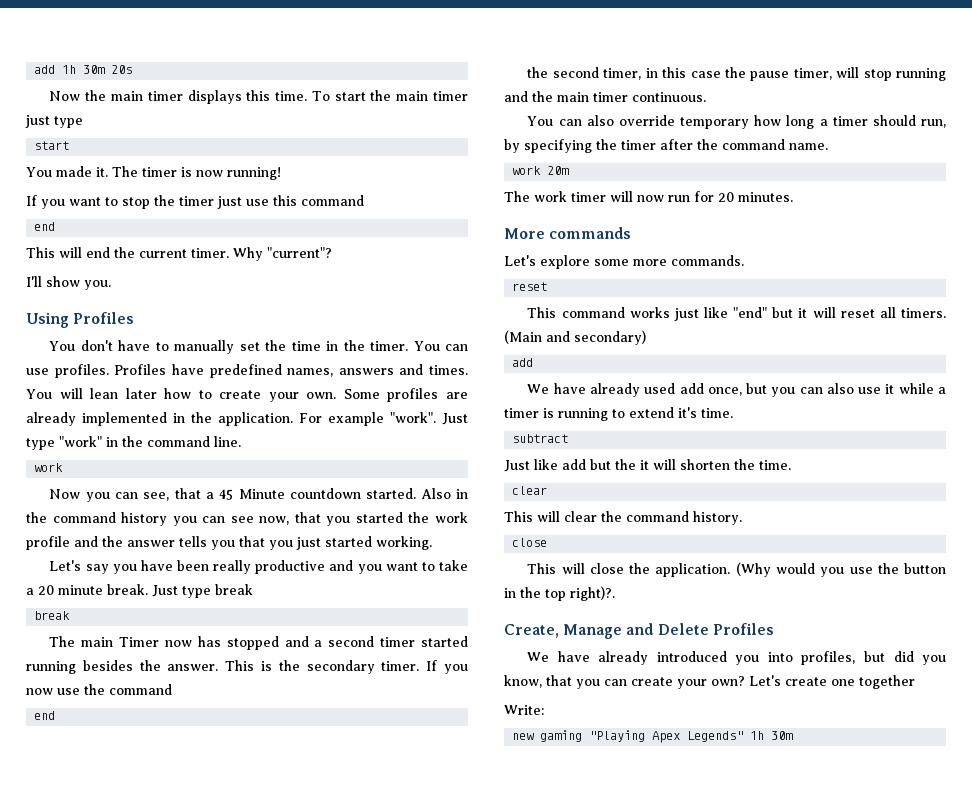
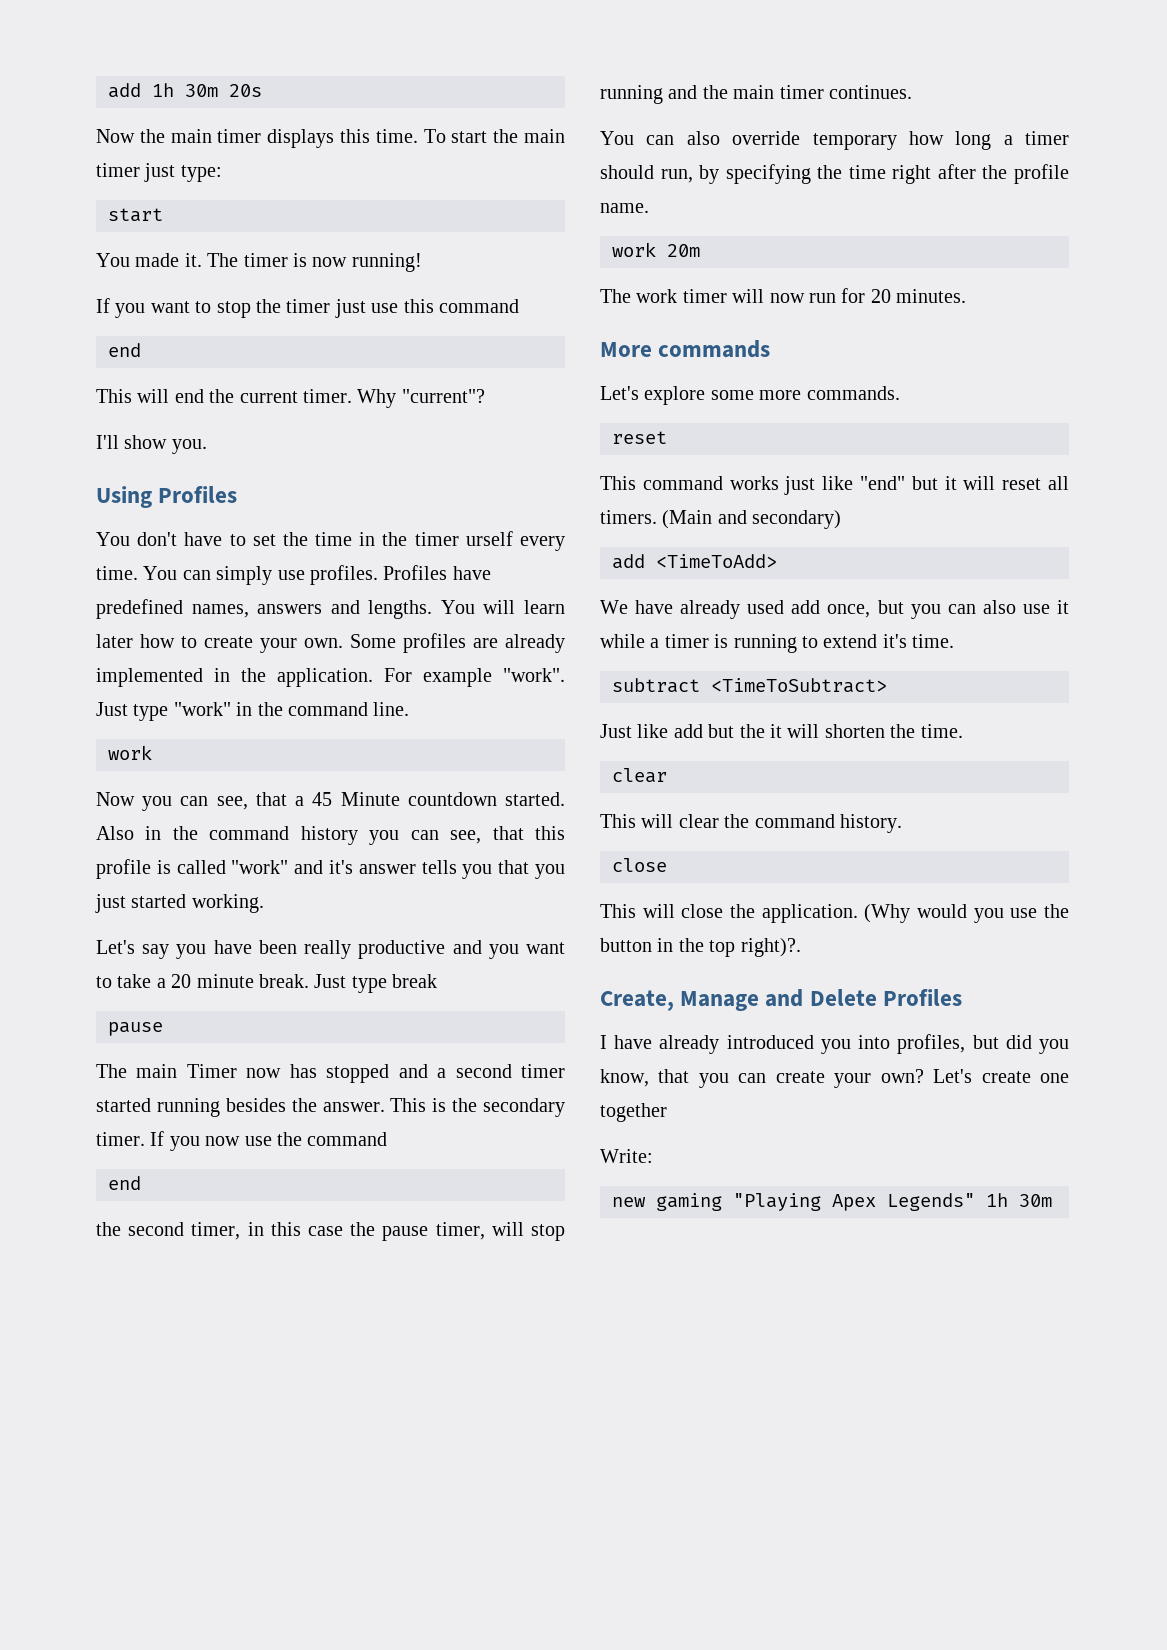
- To start the main timer just type
+ To start the main timer just type:
- You don't have to manually set the time in the timer. You can use profiles.
+ You don't have to set the time in the timer urself every time. You can simply use profiles.
- Profiles have predefined names, answers and times.
+ Profiles have predefined names, answers and lengths.
- You will lean later how to create your own.
+ You will learn later how to create your own.
- Also in the command history you can see now, that you started the work profile and the answer tells you that you just started working.
+ Also in the command history you can see, that this profile is called "work" and it's answer tells you that you just started working.
  Just type break
- break
+ pause
- the second timer, in this case the pause timer, will stop running and the main timer continuous.
+ the second timer, in this case the pause timer, will stop running and the main timer continues.
- You can also override temporary how long a timer should run, by specifying the timer after the command name.
+ You can also override temporary how long a timer should run, by specifying the time right after the profile name.
  (Main and secondary)
- add
+ add <TimeToAdd>
- subtract
+ subtract <TimeToSubtract>
- We have already introduced you into profiles, but did you know, that you can create your own?
+ I have already introduced you into profiles, but did you know, that you can create your own?

